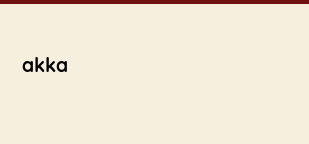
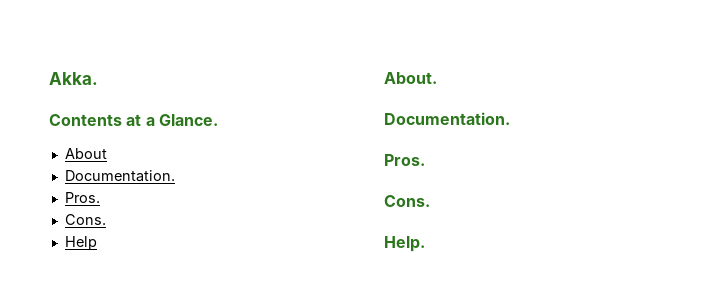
- akka
+ Akka.
+ Contents at a Glance.
+ About
+ Documentation.
+ Pros.
+ Cons.
+ Help
+ About.
+ Documentation.
+ Pros.
+ Cons.
+ Help.

